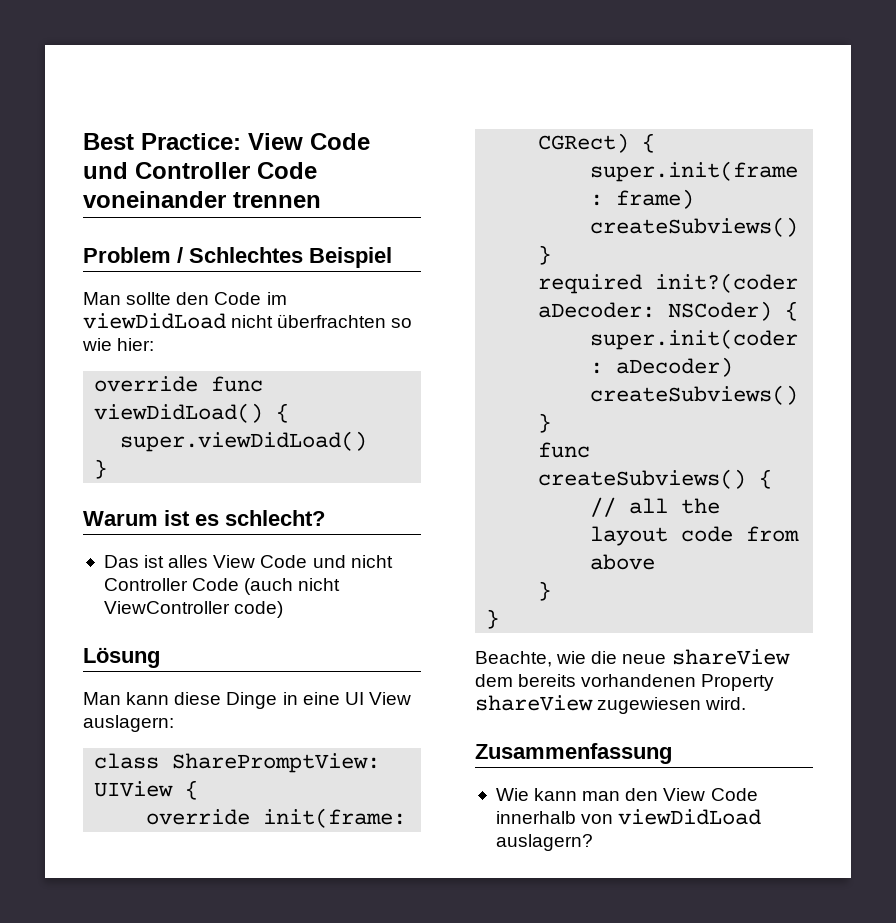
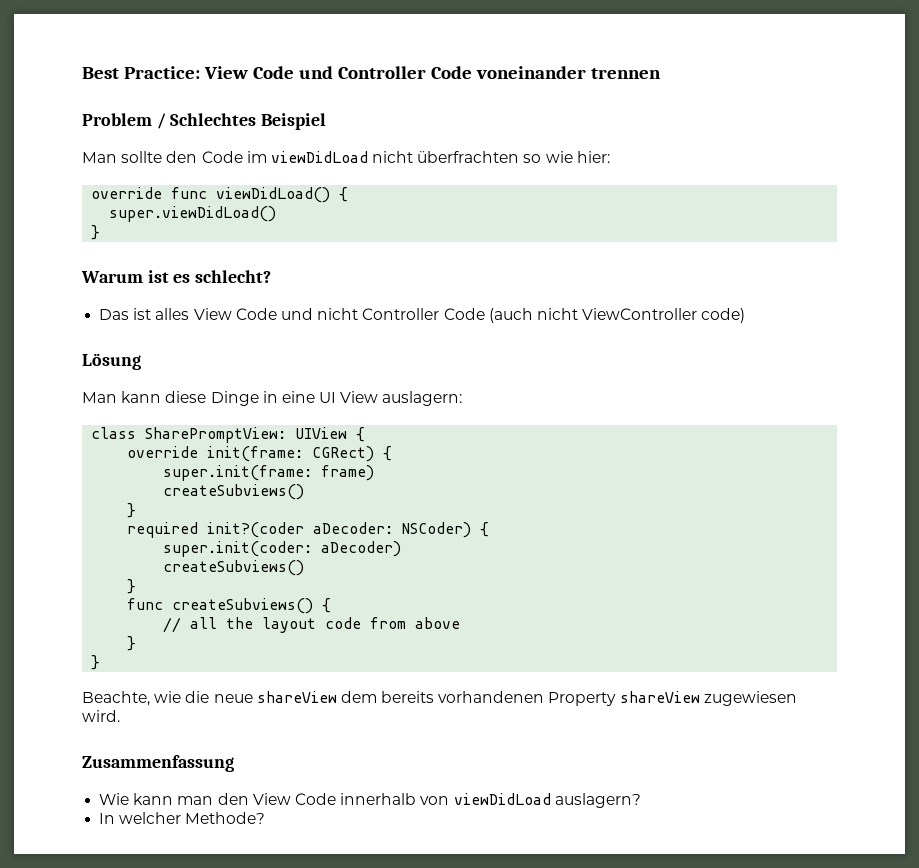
+ In welcher Methode?

